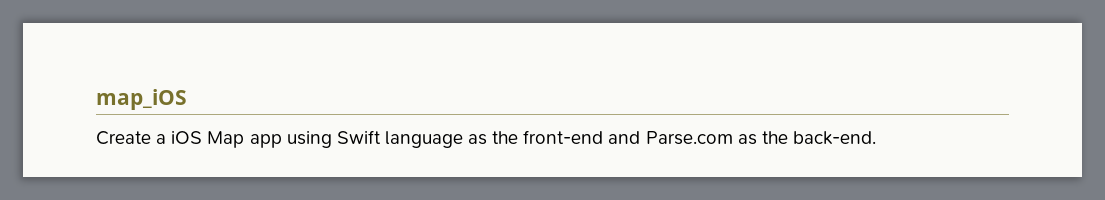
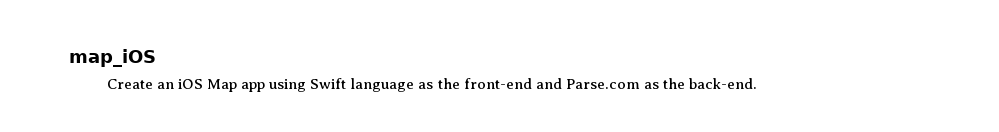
- Create a iOS Map app using Swift language as the front-end and Parse.com as the back-end.
+ Create an iOS Map app using Swift language as the front-end and Parse.com as the back-end.

